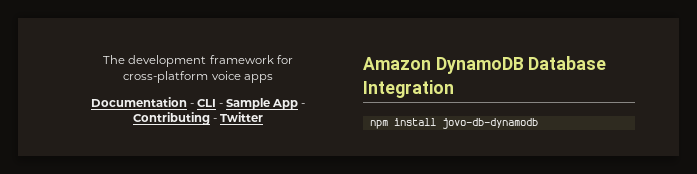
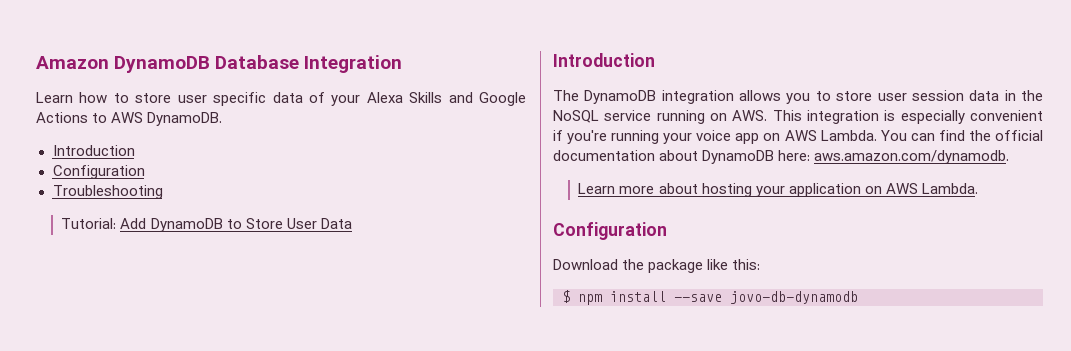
- The development framework for cross-platform voice apps
- Documentation - CLI - Sample App - Contributing - Twitter
  Amazon DynamoDB Database Integration
- npm install jovo-db-dynamodb
+ Learn how to store user specific data of your Alexa Skills and Google Actions to AWS DynamoDB.
+ Introduction
+ Configuration
+ Troubleshooting
+ Tutorial: Add DynamoDB to Store User Data
+ Introduction
+ The DynamoDB integration allows you to store user session data in the NoSQL service running on AWS. This integration is especially convenient if you're running your voice app on AWS Lambda. You can find the official documentation about DynamoDB here: aws.amazon.com/dynamodb.
+ Learn more about hosting your application on AWS Lambda.
+ Configuration
+ Download the package like this:
+ $ npm install --save jovo-db-dynamodb

